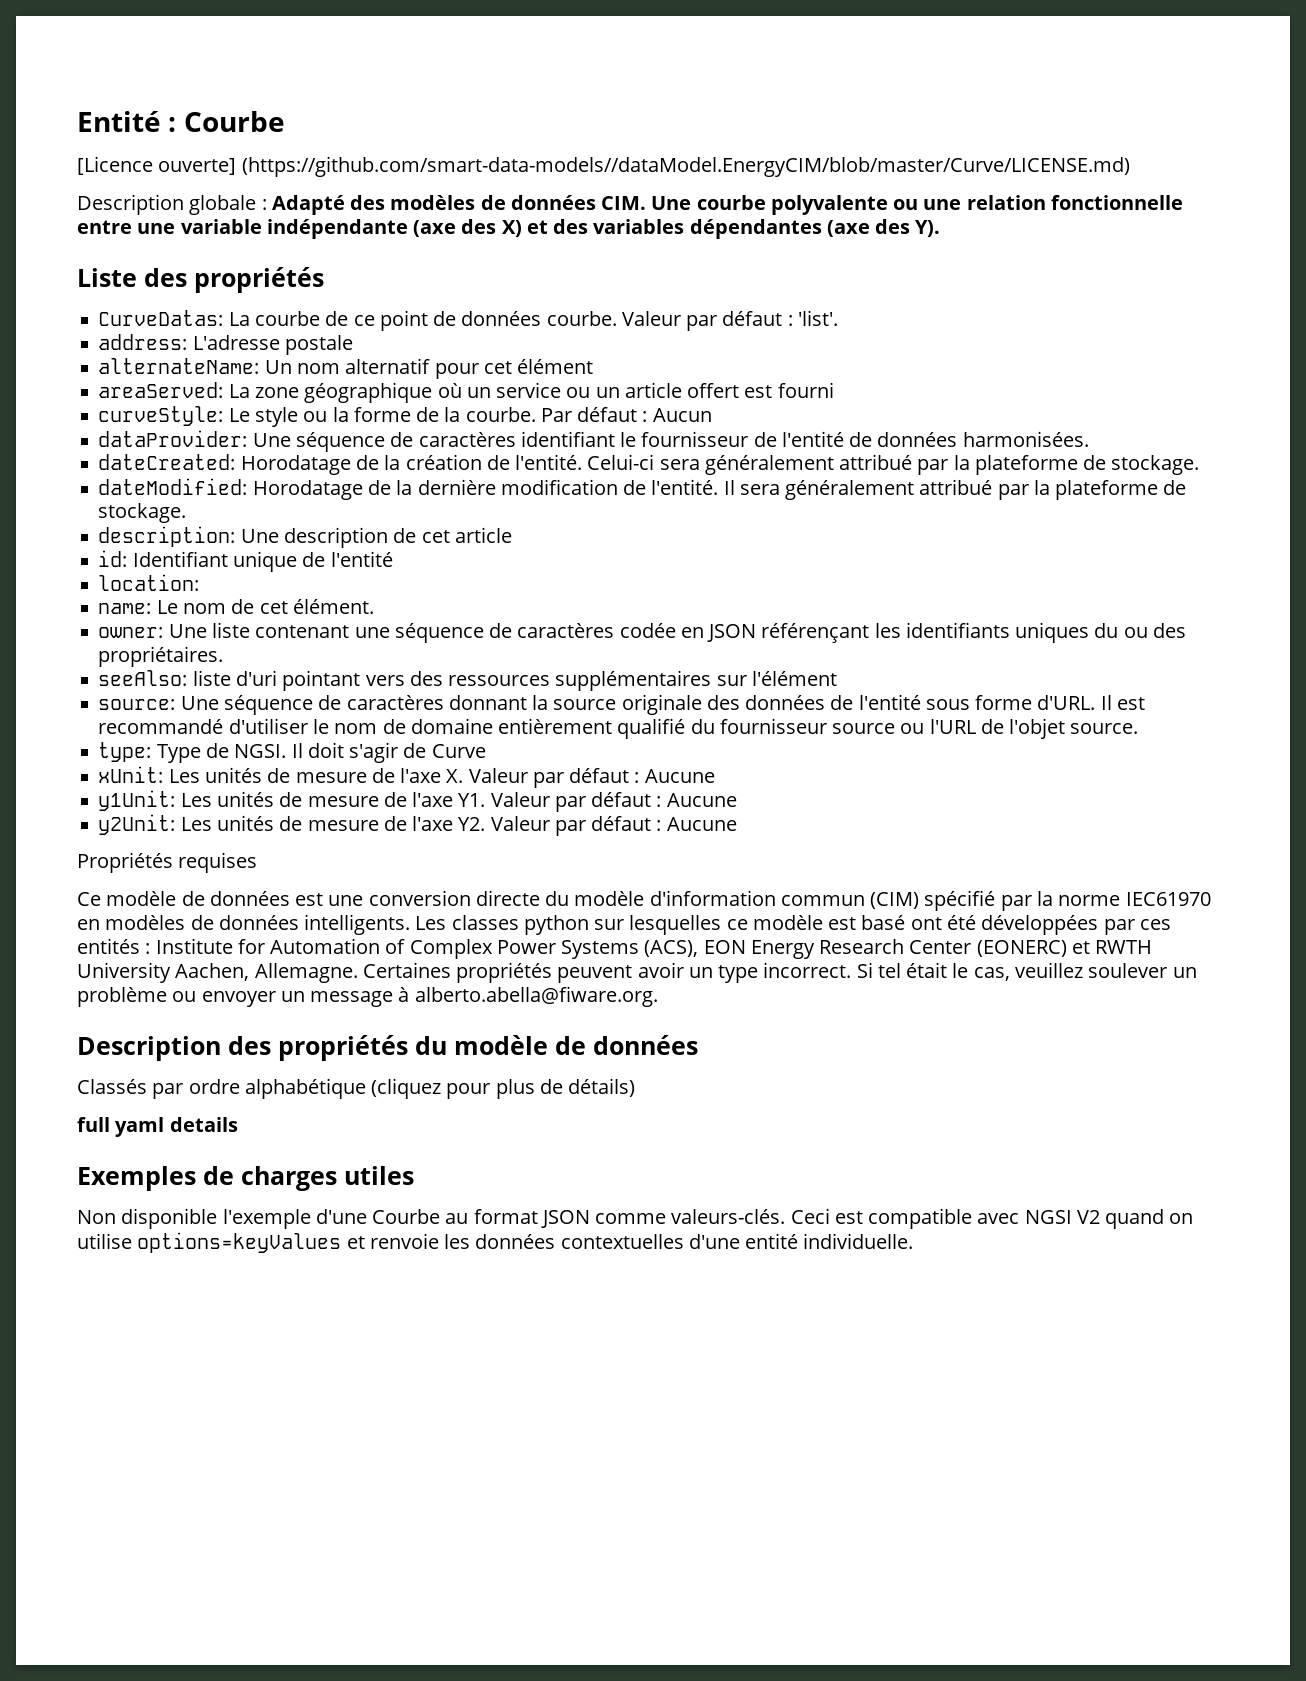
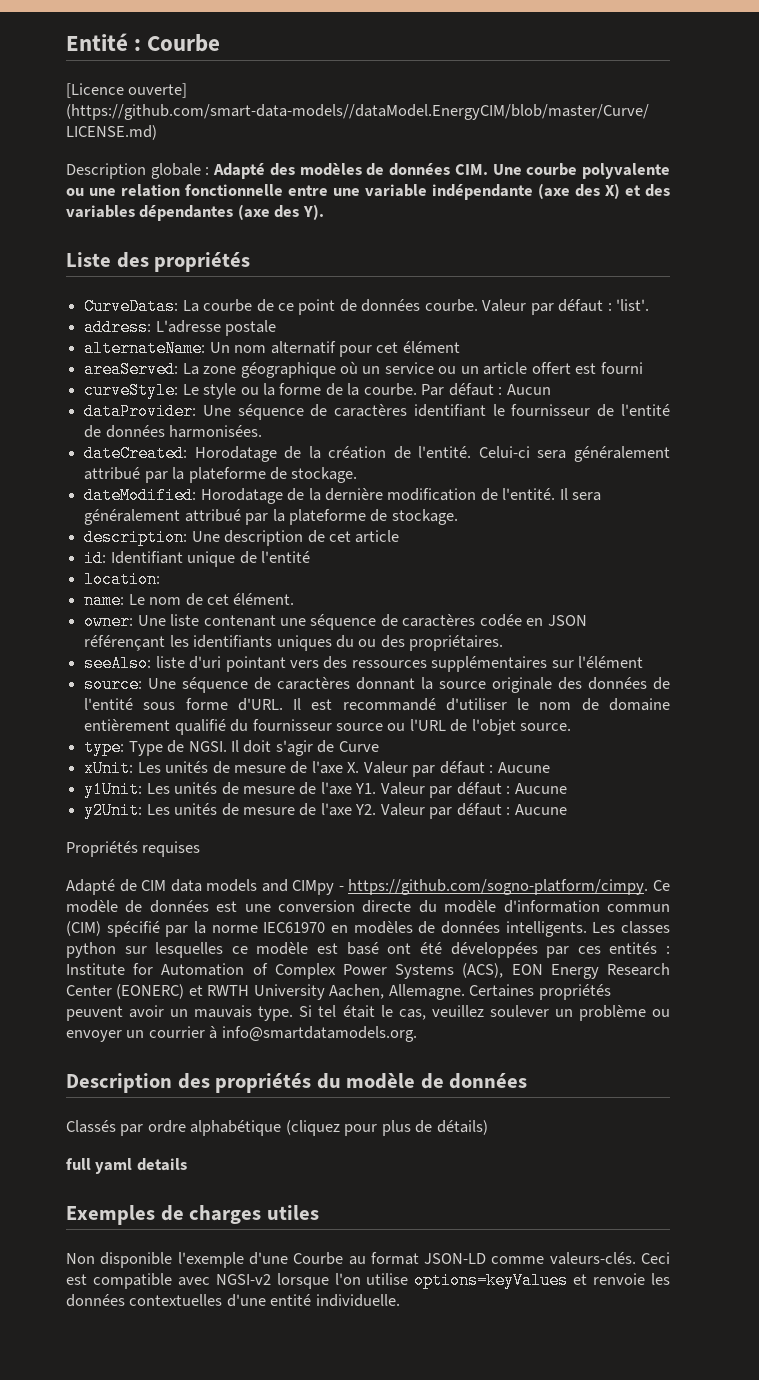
- Ce modèle de données est une conversion directe du modèle d'information commun (CIM) spécifié par la norme IEC61970 en modèles de données intelligents.
+ Adapté de CIM data models and CIMpy - https://github.com/sogno-platform/cimpy. Ce modèle de données est une conversion directe du modèle d'information commun (CIM) spécifié par la norme IEC61970 en modèles de données intelligents.
- Certaines propriétés peuvent avoir un type incorrect.
+ Certaines propriétés peuvent avoir un mauvais type.
- Si tel était le cas, veuillez soulever un problème ou envoyer un message à alberto.abella@fiware.org.
+ Si tel était le cas, veuillez soulever un problème ou envoyer un courrier à info@smartdatamodels.org.
- Non disponible l'exemple d'une Courbe au format JSON comme valeurs-clés.
+ Non disponible l'exemple d'une Courbe au format JSON-LD comme valeurs-clés.
- Ceci est compatible avec NGSI V2 quand on utilise options=keyValues et renvoie les données contextuelles d'une entité individuelle.
+ Ceci est compatible avec NGSI-v2 lorsque l'on utilise options=keyValues et renvoie les données contextuelles d'une entité individuelle.

